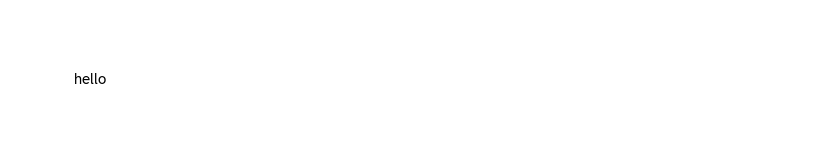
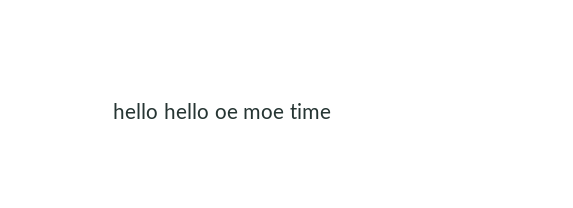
- hello
+ hello hello oe moe time

